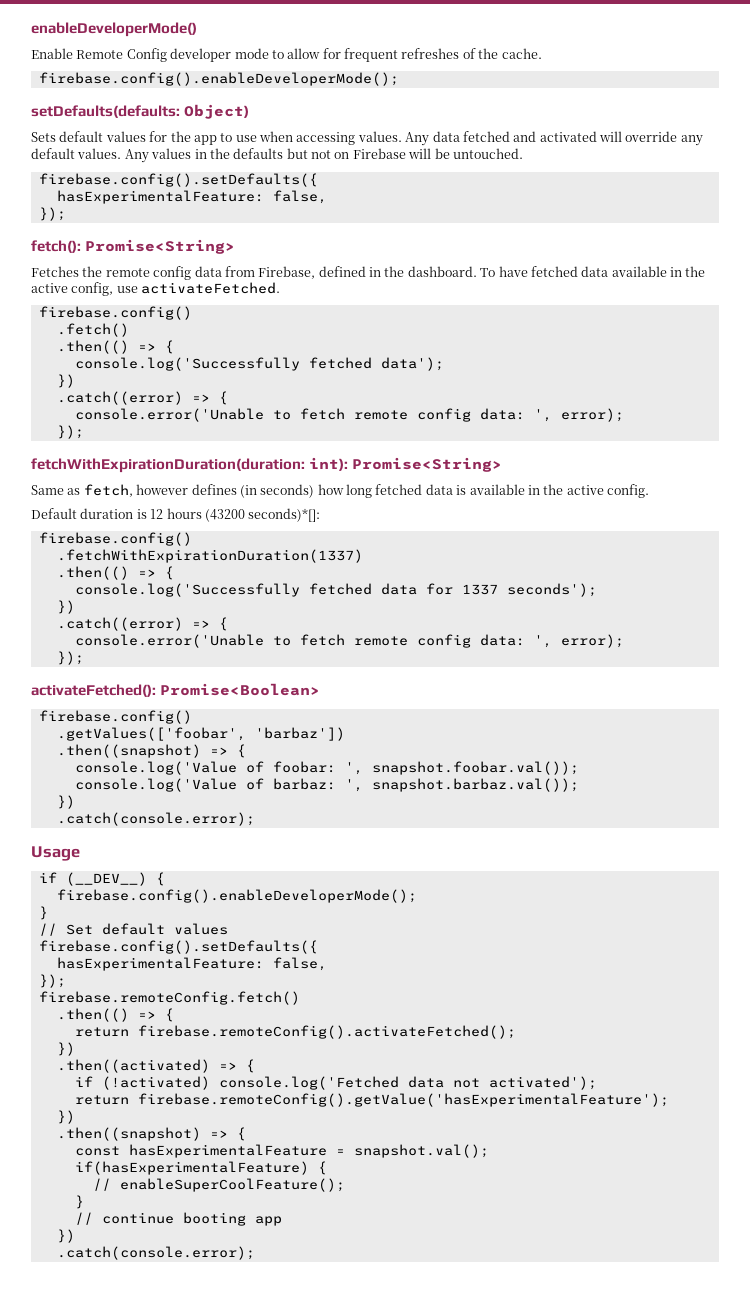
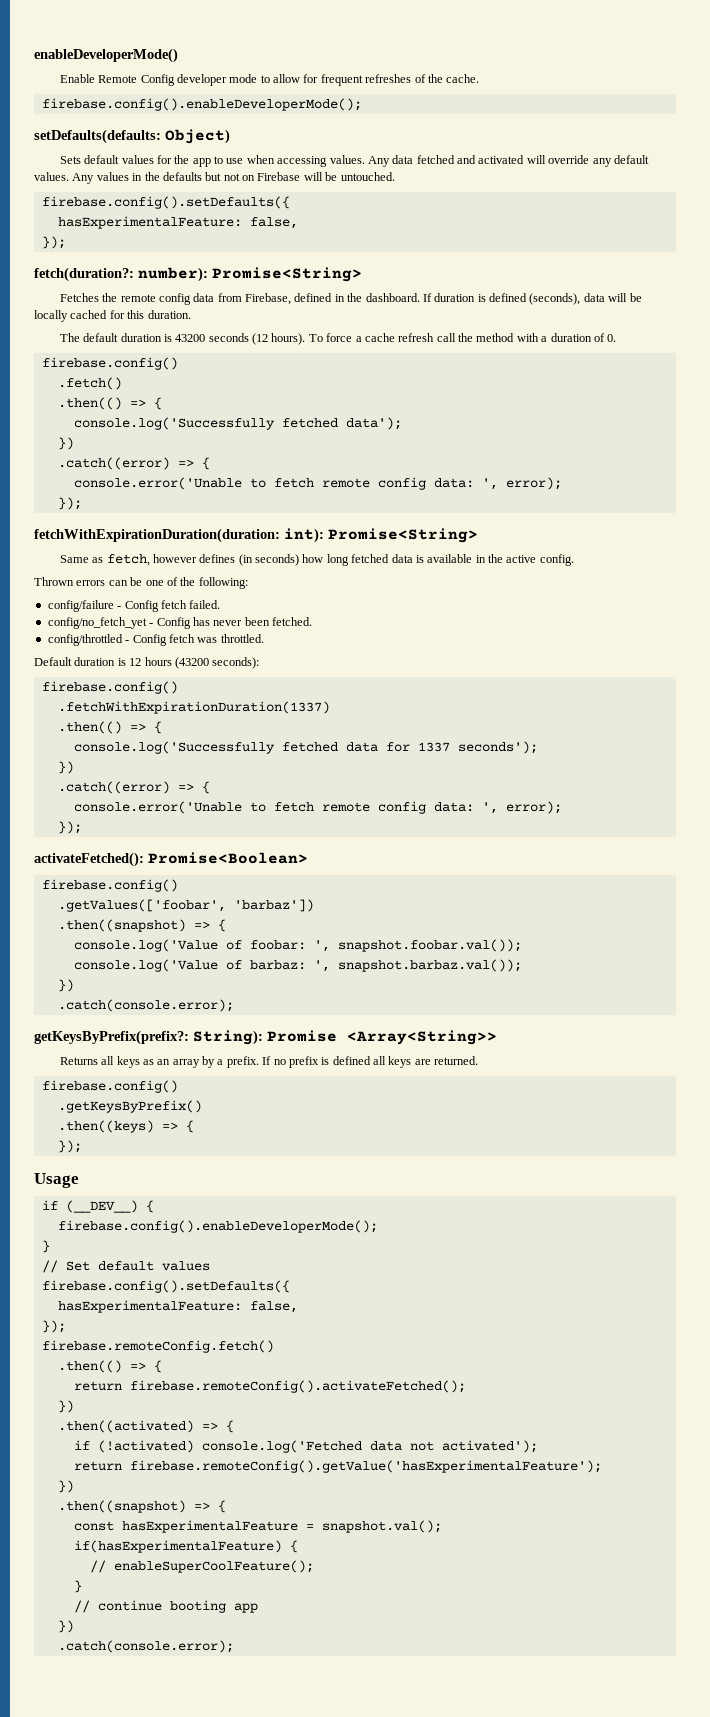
- fetch(): Promise<String>
+ fetch(duration?: number): Promise<String>
- To have fetched data available in the active config, use activateFetched.
+ If duration is defined (seconds), data will be locally cached for this duration.
+ The default duration is 43200 seconds (12 hours). To force a cache refresh call the method with a duration of 0.
+ Thrown errors can be one of the following:
+ config/failure - Config fetch failed.
+ config/no_fetch_yet - Config has never been fetched.
+ config/throttled - Config fetch was throttled.
- Default duration is 12 hours (43200 seconds)*[]:
+ Default duration is 12 hours (43200 seconds):
+ getKeysByPrefix(prefix?: String): Promise <Array<String>>
+ Returns all keys as an array by a prefix. If no prefix is defined all keys are returned.
+ firebase.config()
+ .getKeysByPrefix()
+ .then((keys) => {
+ });

